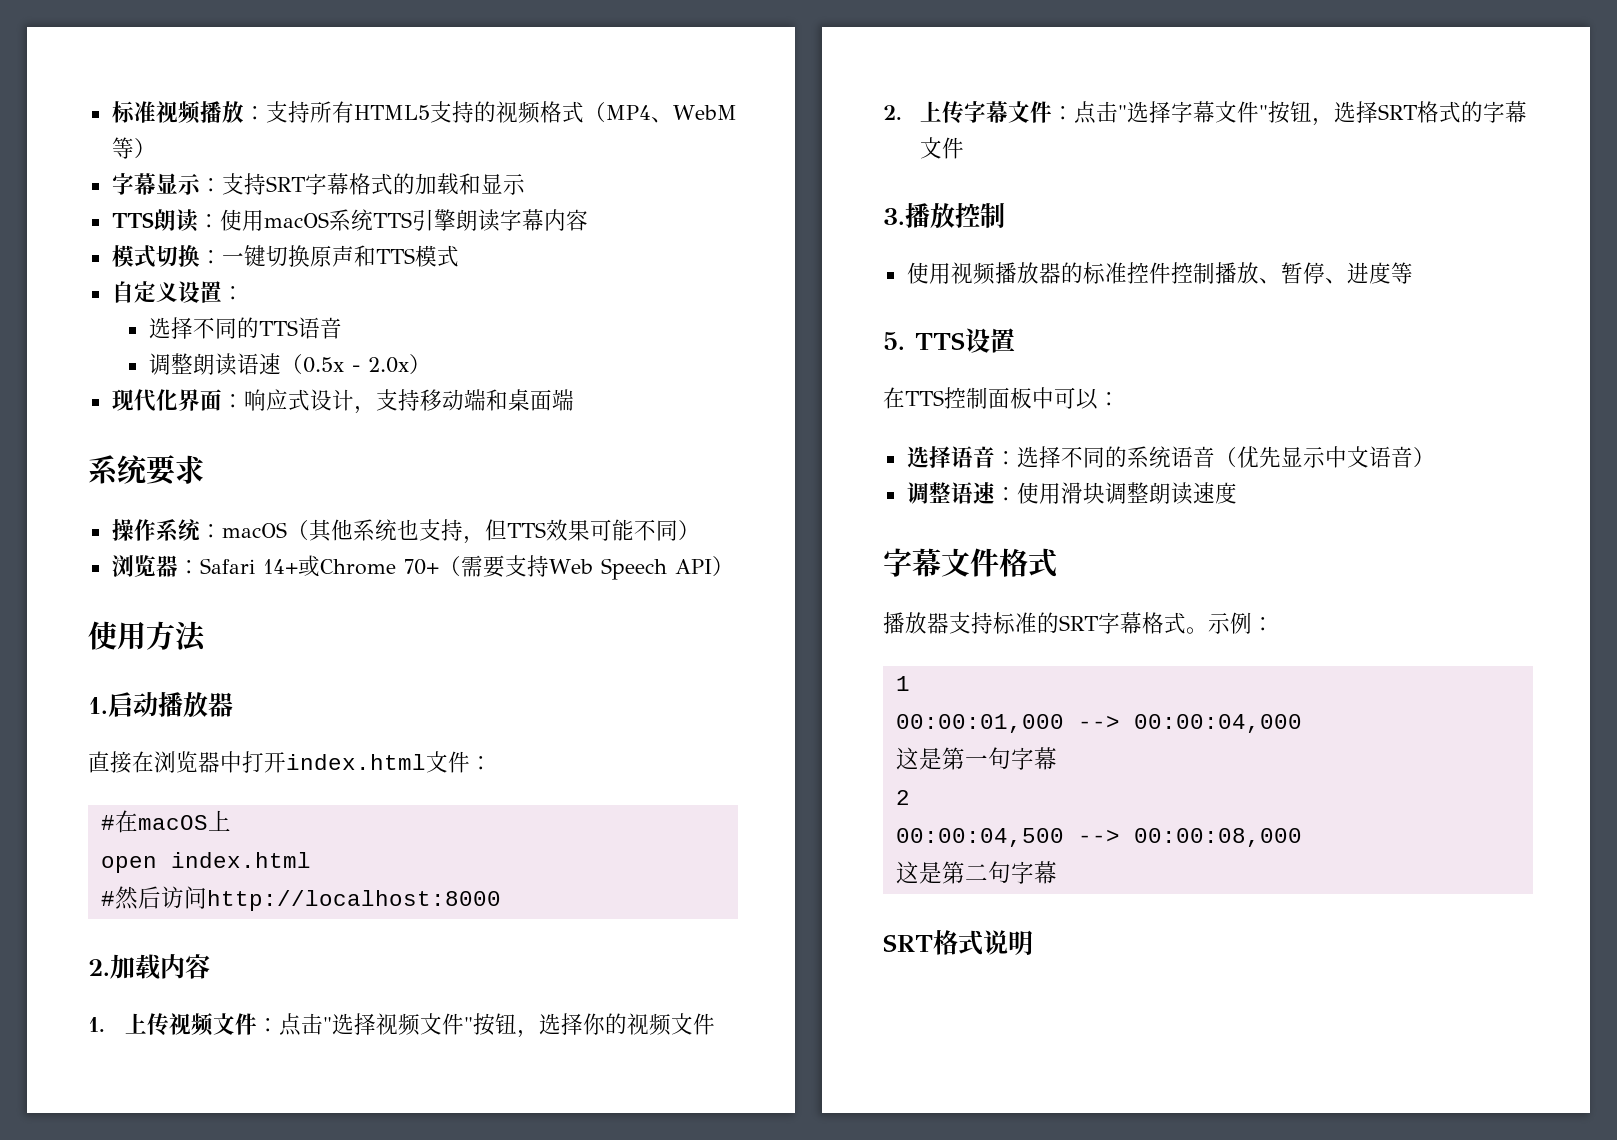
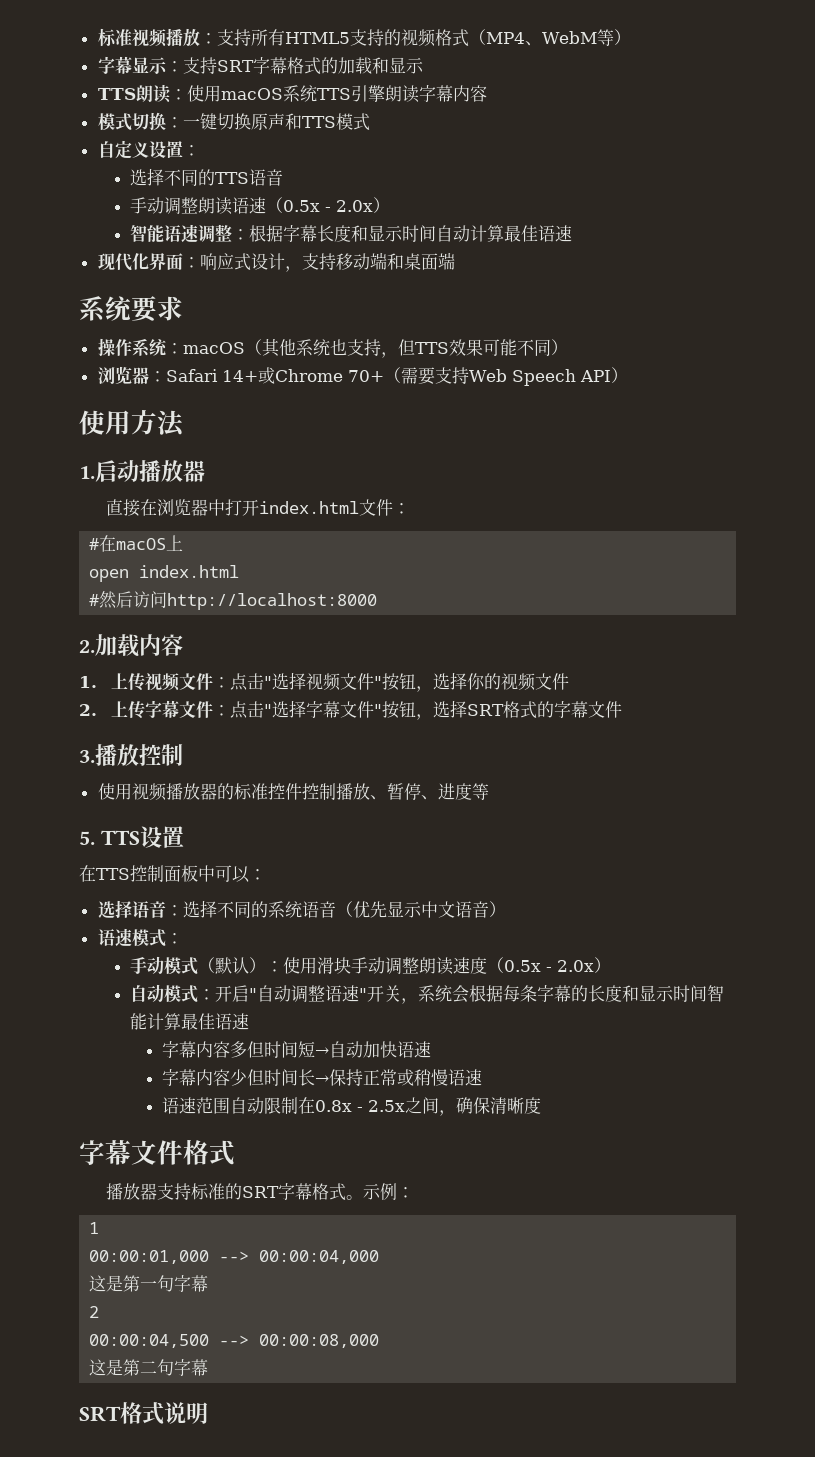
- 调整朗读语速（0.5x - 2.0x）
+ 手动调整朗读语速（0.5x - 2.0x）
+ 智能语速调整：根据字幕长度和显示时间自动计算最佳语速
- 调整语速：使用滑块调整朗读速度
+ 语速模式：
+ 手动模式（默认）：使用滑块手动调整朗读速度（0.5x - 2.0x）
+ 自动模式：开启"自动调整语速"开关，系统会根据每条字幕的长度和显示时间智能计算最佳语速
+ 字幕内容多但时间短→自动加快语速
+ 字幕内容少但时间长→保持正常或稍慢语速
+ 语速范围自动限制在0.8x - 2.5x之间，确保清晰度

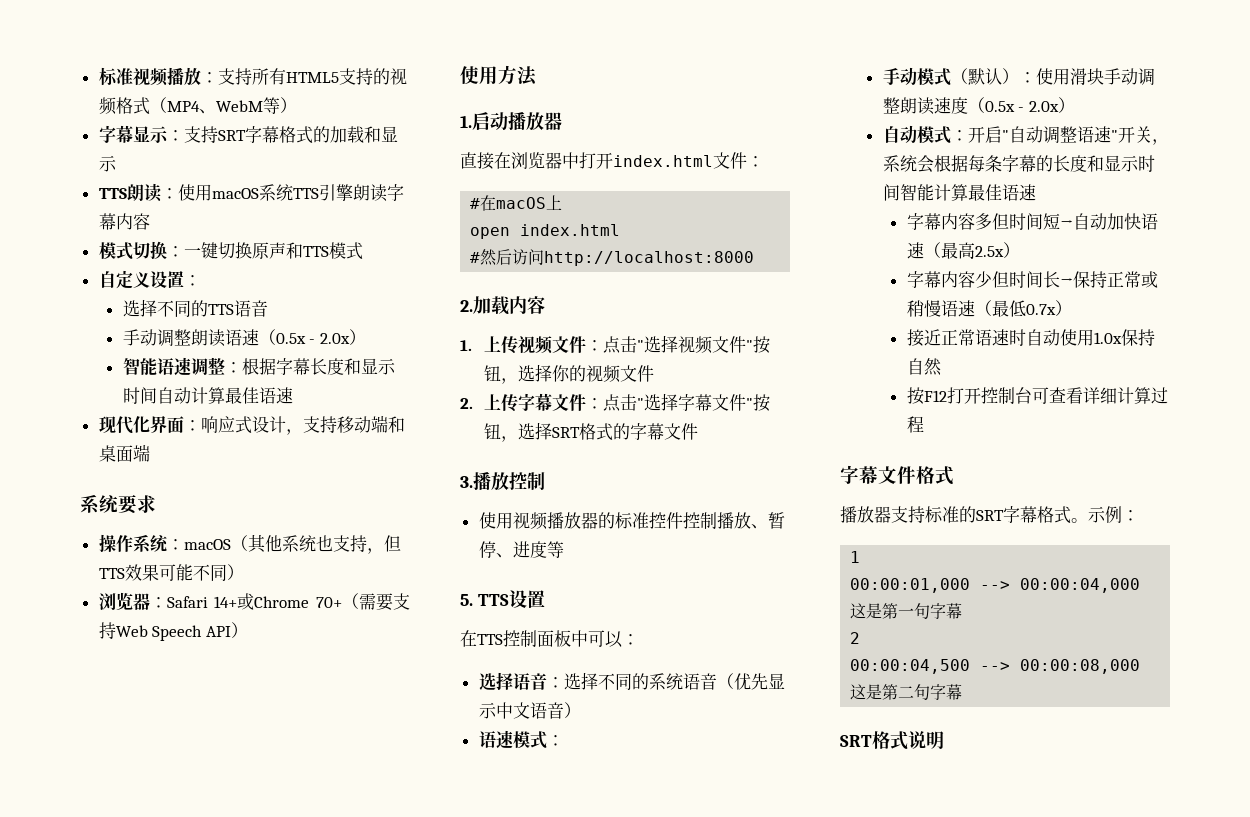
- 字幕内容多但时间短→自动加快语速
+ 字幕内容多但时间短→自动加快语速（最高2.5x）
- 字幕内容少但时间长→保持正常或稍慢语速
- 语速范围自动限制在0.8x - 2.5x之间，确保清晰度
+ 字幕内容少但时间长→保持正常或稍慢语速（最低0.7x）
+ 接近正常语速时自动使用1.0x保持自然
+ 按F12打开控制台可查看详细计算过程

